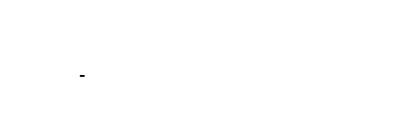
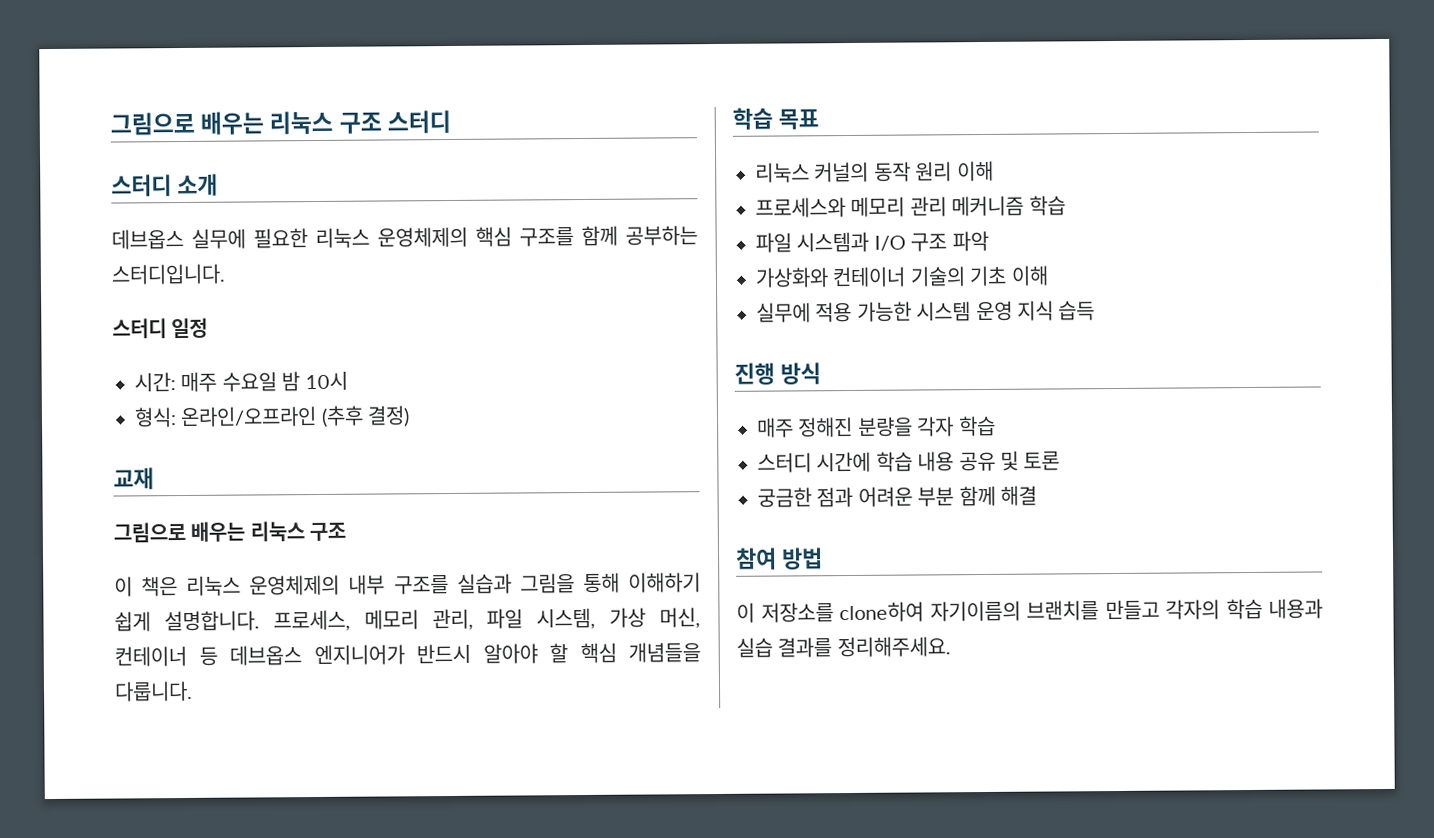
- -
+ 그림으로 배우는 리눅스 구조 스터디
+ 스터디 소개
+ 데브옵스 실무에 필요한 리눅스 운영체제의 핵심 구조를 함께 공부하는 스터디입니다.
+ 스터디 일정
+ 시간: 매주 수요일 밤 10시
+ 형식: 온라인/오프라인 (추후 결정)
+ 교재
+ 그림으로 배우는 리눅스 구조
+ 이 책은 리눅스 운영체제의 내부 구조를 실습과 그림을 통해 이해하기 쉽게 설명합니다. 프로세스, 메모리 관리, 파일 시스템, 가상 머신, 컨테이너 등 데브옵스 엔지니어가 반드시 알아야 할 핵심 개념들을 다룹니다.
+ 학습 목표
+ 리눅스 커널의 동작 원리 이해
+ 프로세스와 메모리 관리 메커니즘 학습
+ 파일 시스템과 I/O 구조 파악
+ 가상화와 컨테이너 기술의 기초 이해
+ 실무에 적용 가능한 시스템 운영 지식 습득
+ 진행 방식
+ 매주 정해진 분량을 각자 학습
+ 스터디 시간에 학습 내용 공유 및 토론
+ 궁금한 점과 어려운 부분 함께 해결
+ 참여 방법
+ 이 저장소를 clone하여 자기이름의 브랜치를 만들고 각자의 학습 내용과 실습 결과를 정리해주세요.

